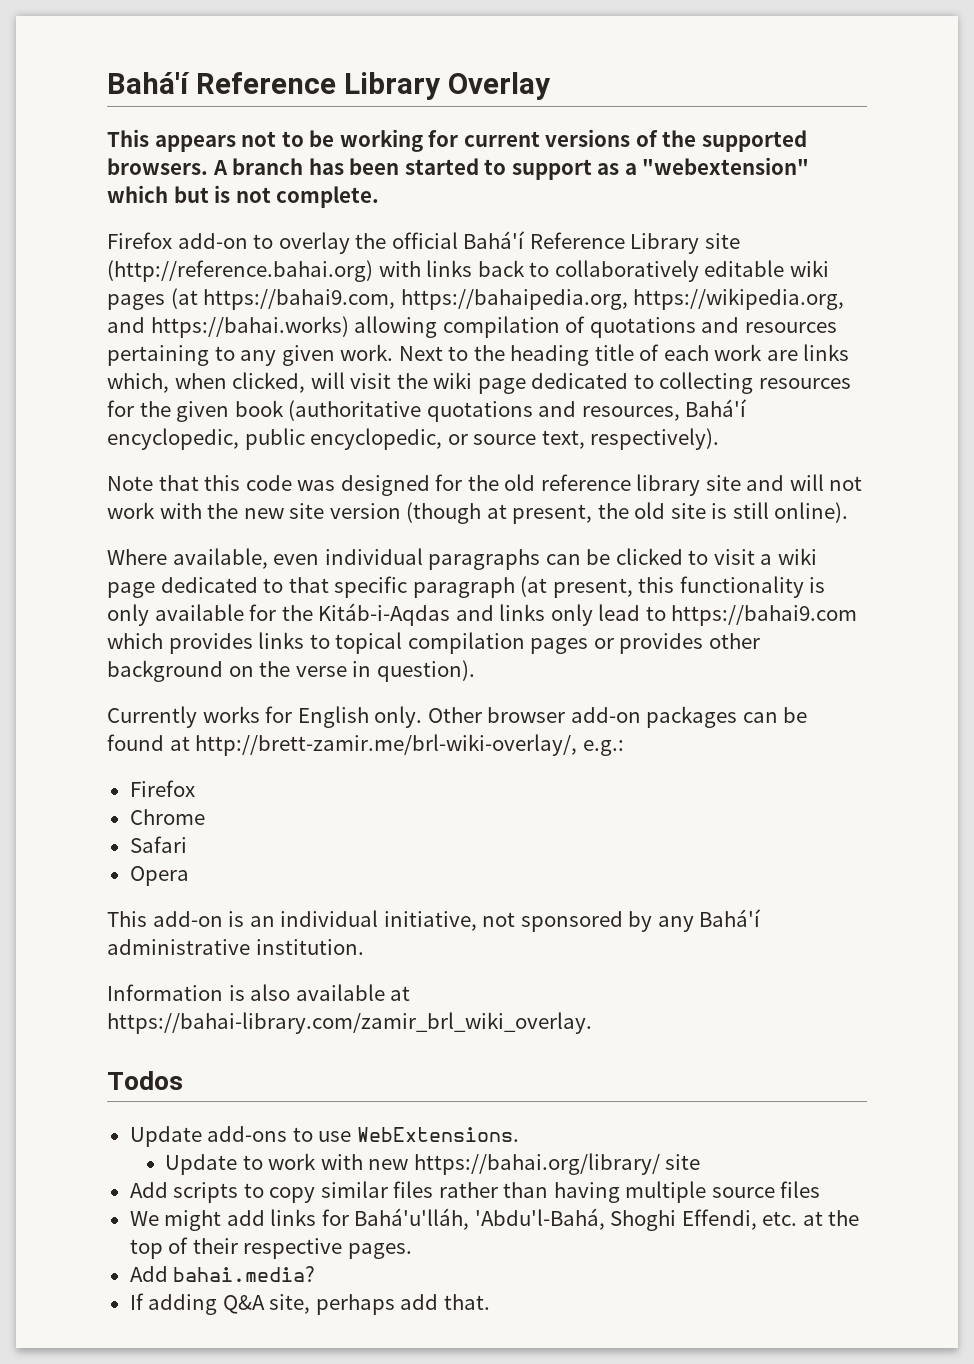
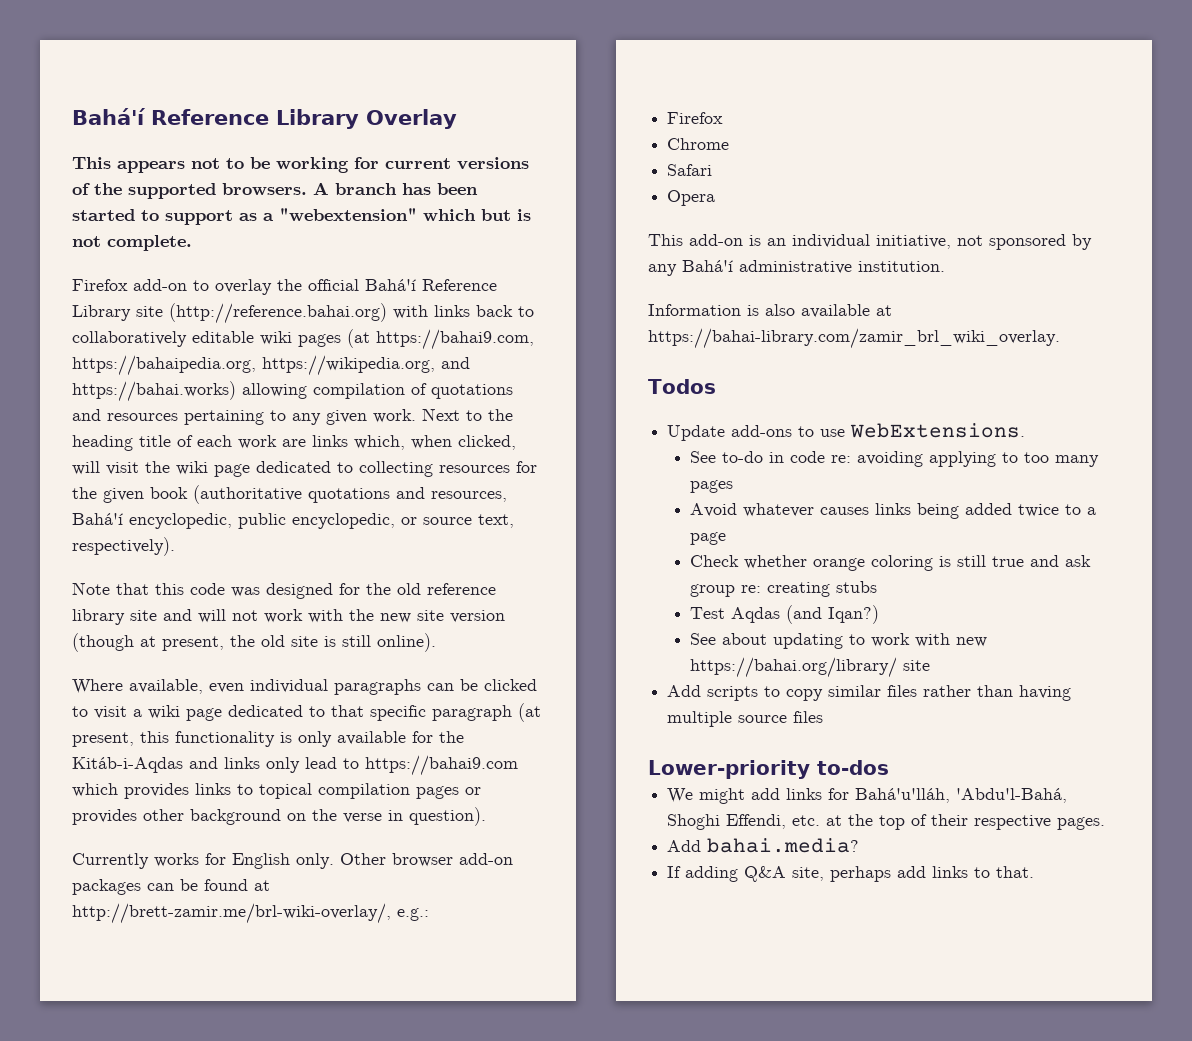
- Update to work with new https://bahai.org/library/ site
+ See to-do in code re: avoiding applying to too many pages
+ Avoid whatever causes links being added twice to a page
+ Check whether orange coloring is still true and ask group re: creating stubs
+ Test Aqdas (and Iqan?)
+ See about updating to work with new https://bahai.org/library/ site
+ Lower-priority to-dos
- If adding Q&A site, perhaps add that.
+ If adding Q&A site, perhaps add links to that.

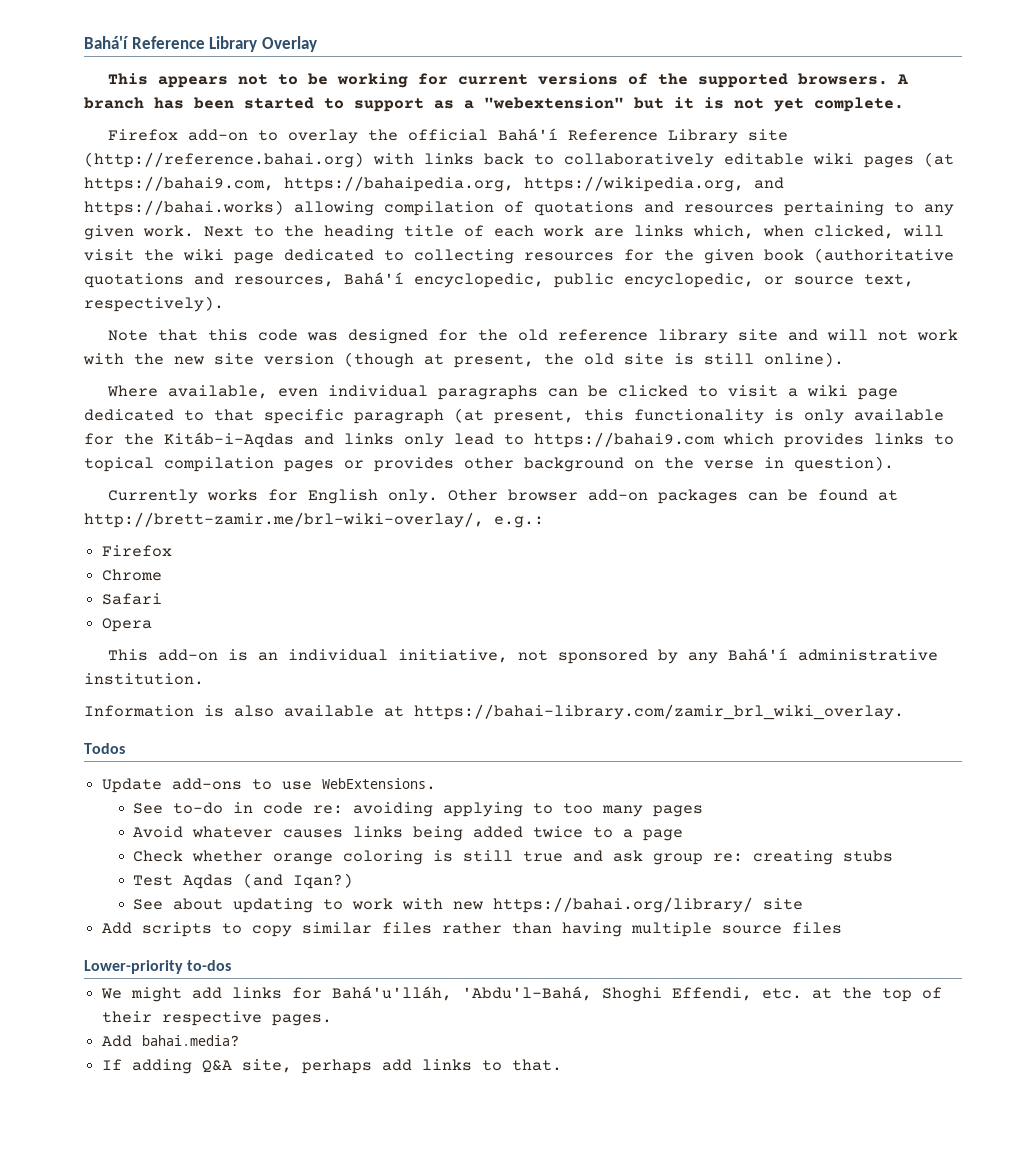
- A branch has been started to support as a "webextension" which but is not complete.
+ A branch has been started to support as a "webextension" but it is not yet complete.

